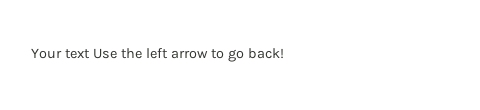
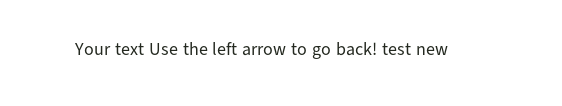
- Your text Use the left arrow to go back!
+ Your text Use the left arrow to go back! test new

